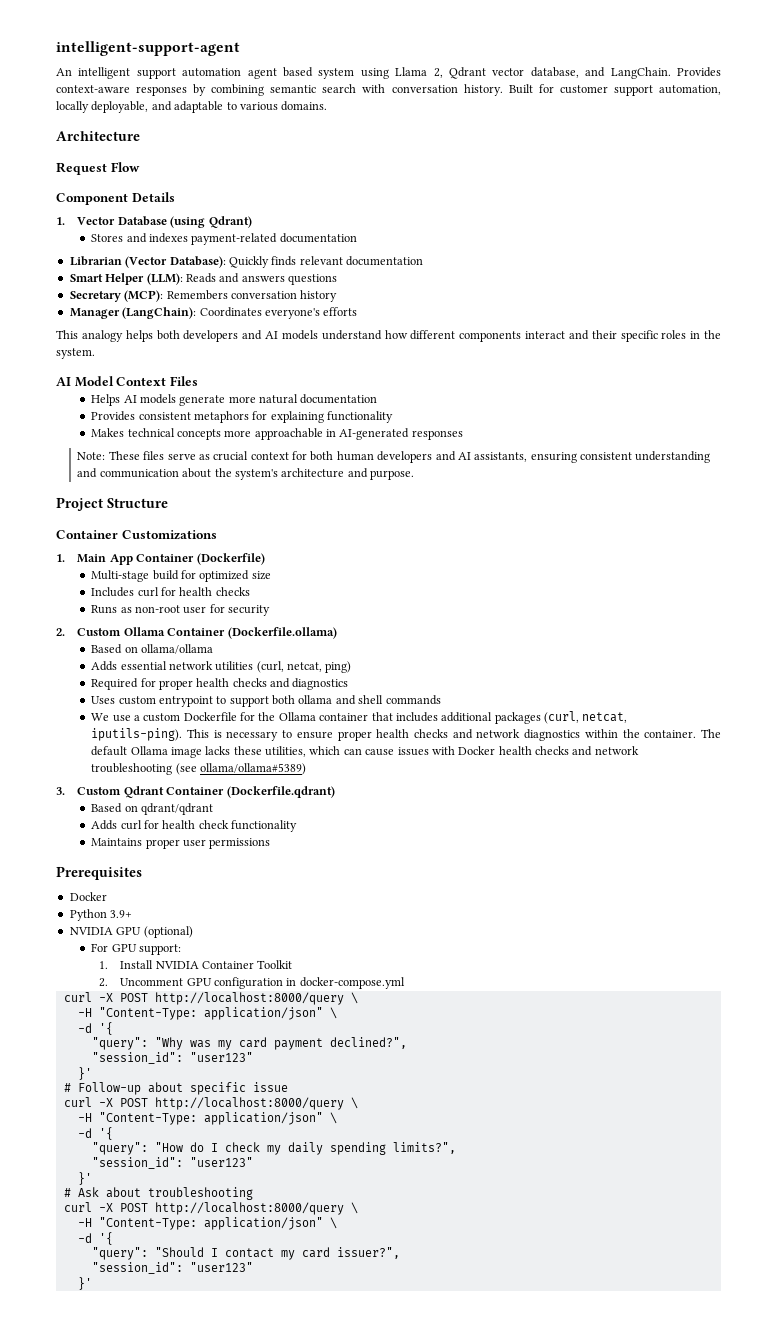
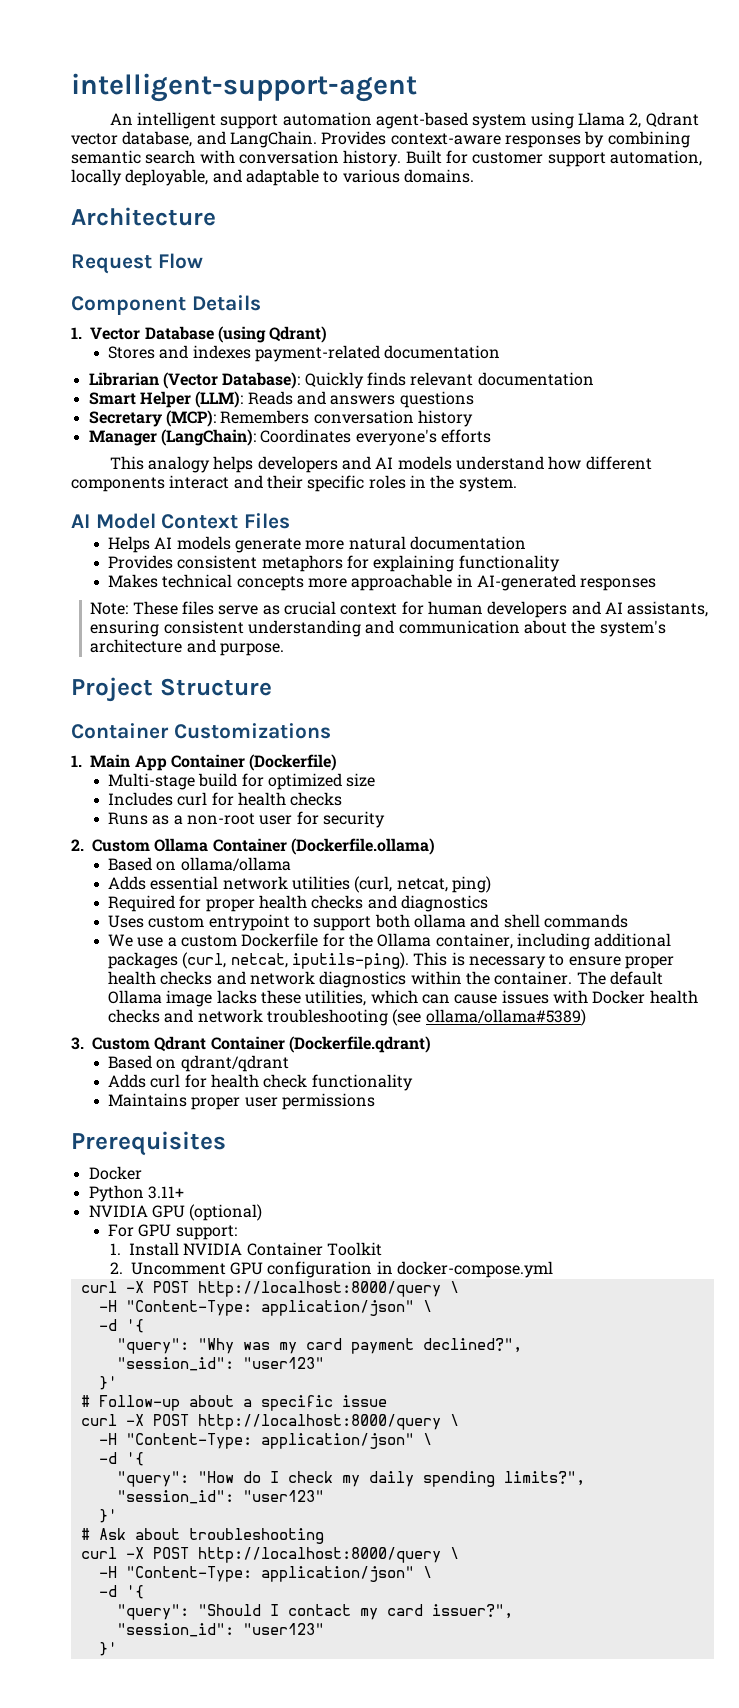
- An intelligent support automation agent based system using Llama 2, Qdrant vector database, and LangChain.
+ An intelligent support automation agent-based system using Llama 2, Qdrant vector database, and LangChain.
- This analogy helps both developers and AI models understand how different components interact and their specific roles in the system.
+ This analogy helps developers and AI models understand how different components interact and their specific roles in the system.
- Note: These files serve as crucial context for both human developers and AI assistants, ensuring consistent understanding and communication about the system's architecture and purpose.
+ Note: These files serve as crucial context for human developers and AI assistants, ensuring consistent understanding and communication about the system's architecture and purpose.
- Runs as non-root user for security
+ Runs as a non-root user for security
- We use a custom Dockerfile for the Ollama container that includes additional packages (curl, netcat, iputils-ping).
+ We use a custom Dockerfile for the Ollama container, including additional packages (curl, netcat, iputils-ping).
- Python 3.9+
+ Python 3.11+
- # Follow-up about specific issue
+ # Follow-up about a specific issue

